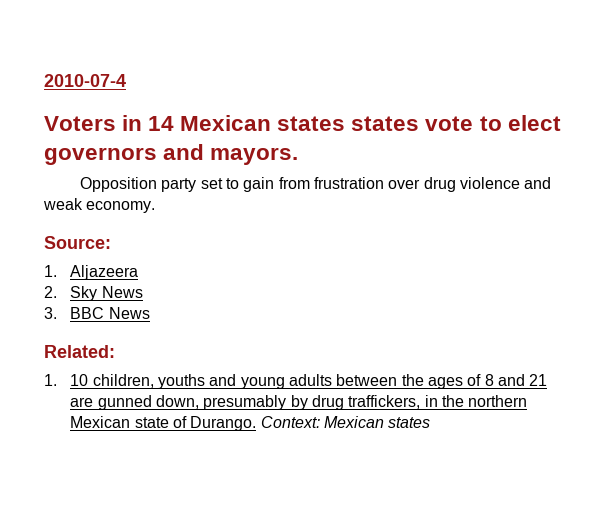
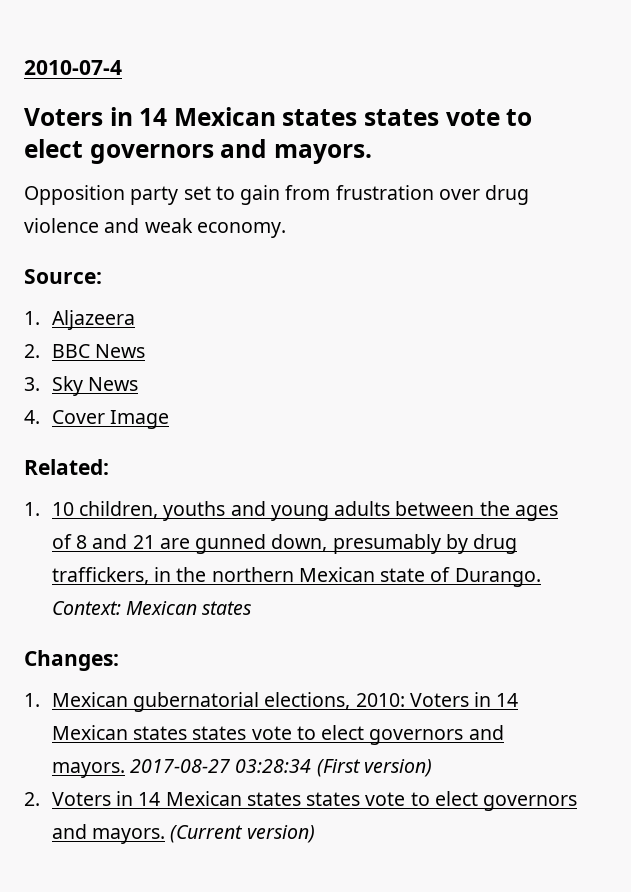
- 2. Sky News
+ 2. BBC News
+ 3. Sky News
- 3. BBC News
+ 4. Cover Image
+ Changes:
+ 1. Mexican gubernatorial elections, 2010: Voters in 14 Mexican states states vote to elect governors and mayors. 2017-08-27 03:28:34 (First version)
+ 2. Voters in 14 Mexican states states vote to elect governors and mayors. (Current version)

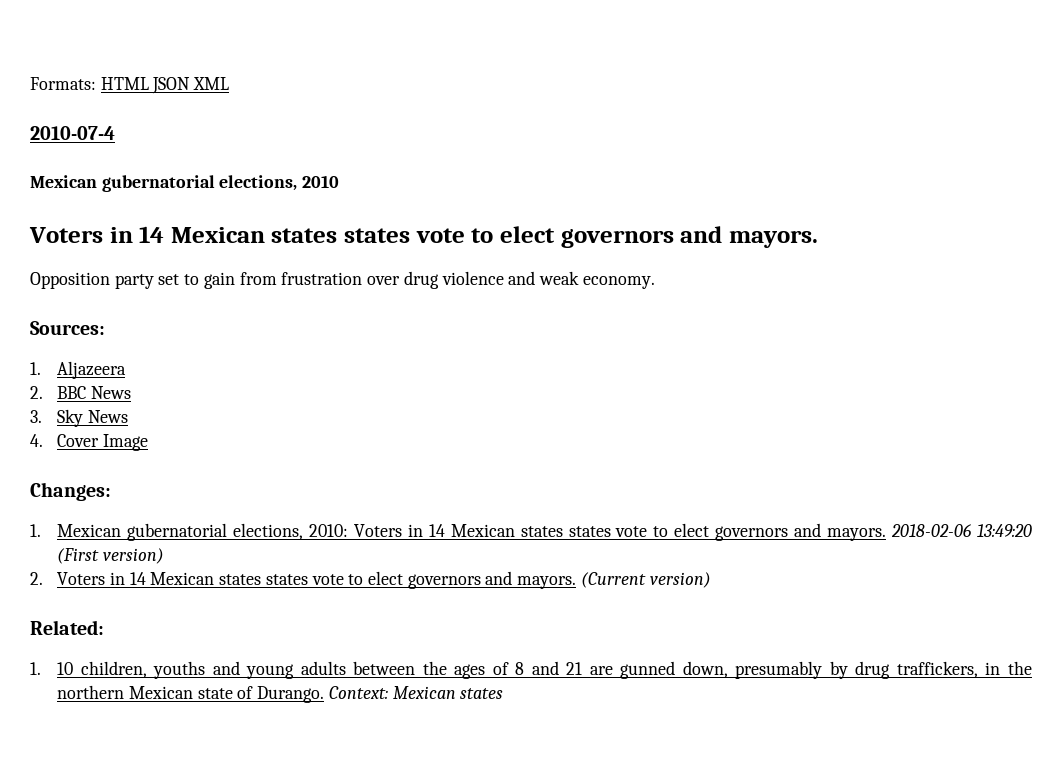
+ Formats: HTML JSON XML
  2010-07-4
+ Mexican gubernatorial elections, 2010
- Source:
+ Sources:
+ Changes:
+ 1. Mexican gubernatorial elections, 2010: Voters in 14 Mexican states states vote to elect governors and mayors. 2018-02-06 13:49:20 (First version)
+ 2. Voters in 14 Mexican states states vote to elect governors and mayors. (Current version)
- Changes:
- 1. Mexican gubernatorial elections, 2010: Voters in 14 Mexican states states vote to elect governors and mayors. 2017-08-27 03:28:34 (First version)
- 2. Voters in 14 Mexican states states vote to elect governors and mayors. (Current version)

